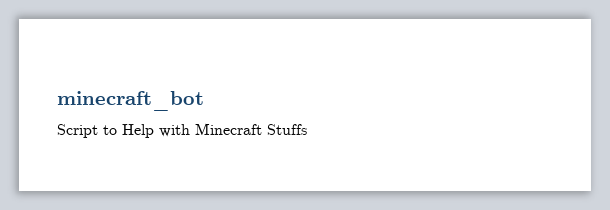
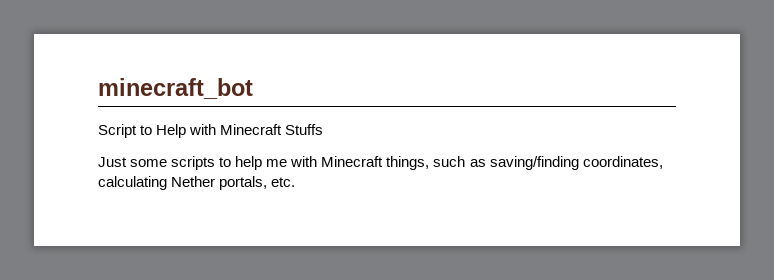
+ Just some scripts to help me with Minecraft things, such as saving/finding coordinates, calculating Nether portals, etc.

